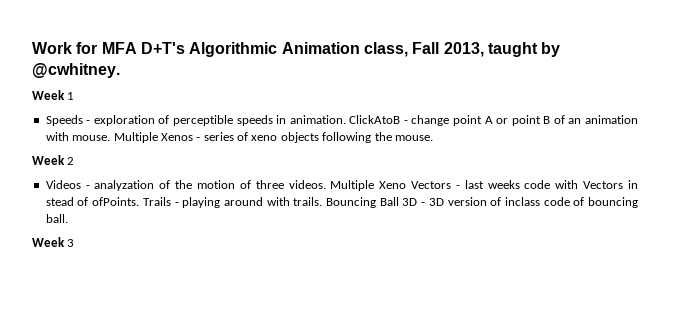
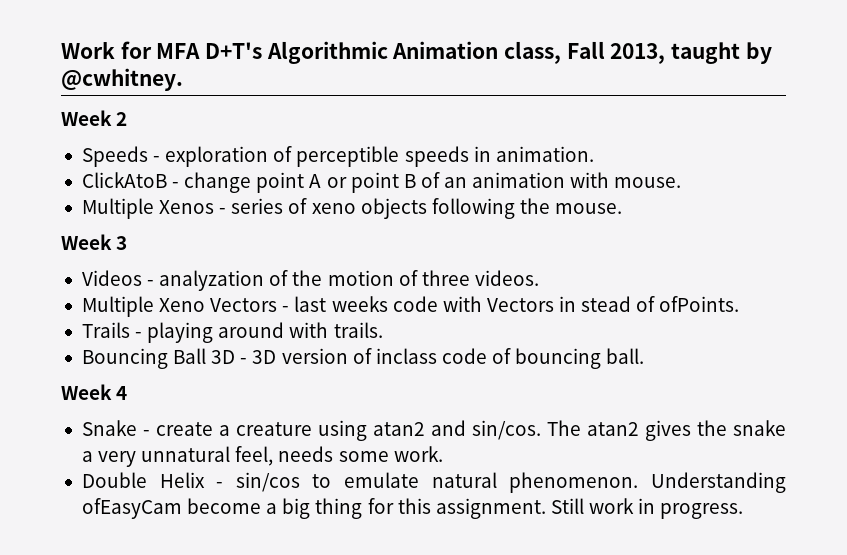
- Week 1
+ Week 2
- Speeds - exploration of perceptible speeds in animation. ClickAtoB - change point A or point B of an animation with mouse. Multiple Xenos - series of xeno objects following the mouse.
+ Speeds - exploration of perceptible speeds in animation.
+ ClickAtoB - change point A or point B of an animation with mouse.
+ Multiple Xenos - series of xeno objects following the mouse.
- Week 2
+ Week 3
- Videos - analyzation of the motion of three videos. Multiple Xeno Vectors - last weeks code with Vectors in stead of ofPoints. Trails - playing around with trails. Bouncing Ball 3D - 3D version of inclass code of bouncing ball.
+ Videos - analyzation of the motion of three videos.
+ Multiple Xeno Vectors - last weeks code with Vectors in stead of ofPoints.
+ Trails - playing around with trails.
+ Bouncing Ball 3D - 3D version of inclass code of bouncing ball.
- Week 3
+ Week 4
+ Snake - create a creature using atan2 and sin/cos. The atan2 gives the snake a very unnatural feel, needs some work.
+ Double Helix - sin/cos to emulate natural phenomenon. Understanding ofEasyCam become a big thing for this assignment. Still work in progress.

